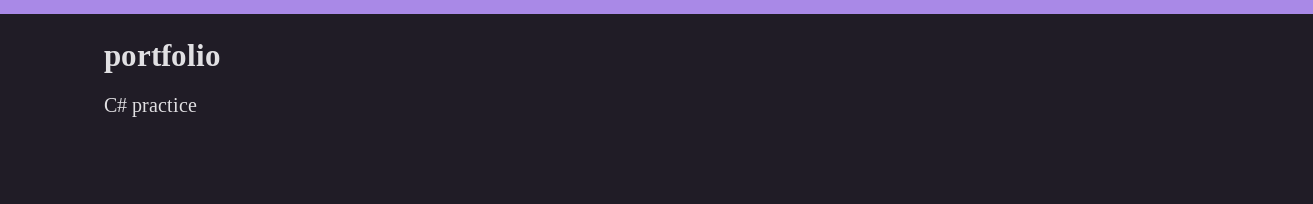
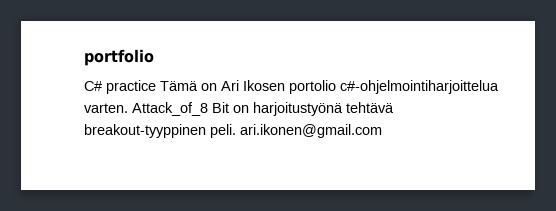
- C# practice
+ C# practice Tämä on Ari Ikosen portolio c#-ohjelmointiharjoittelua varten. Attack_of_8 Bit on harjoitustyönä tehtävä breakout-tyyppinen peli. ari.ikonen@gmail.com

